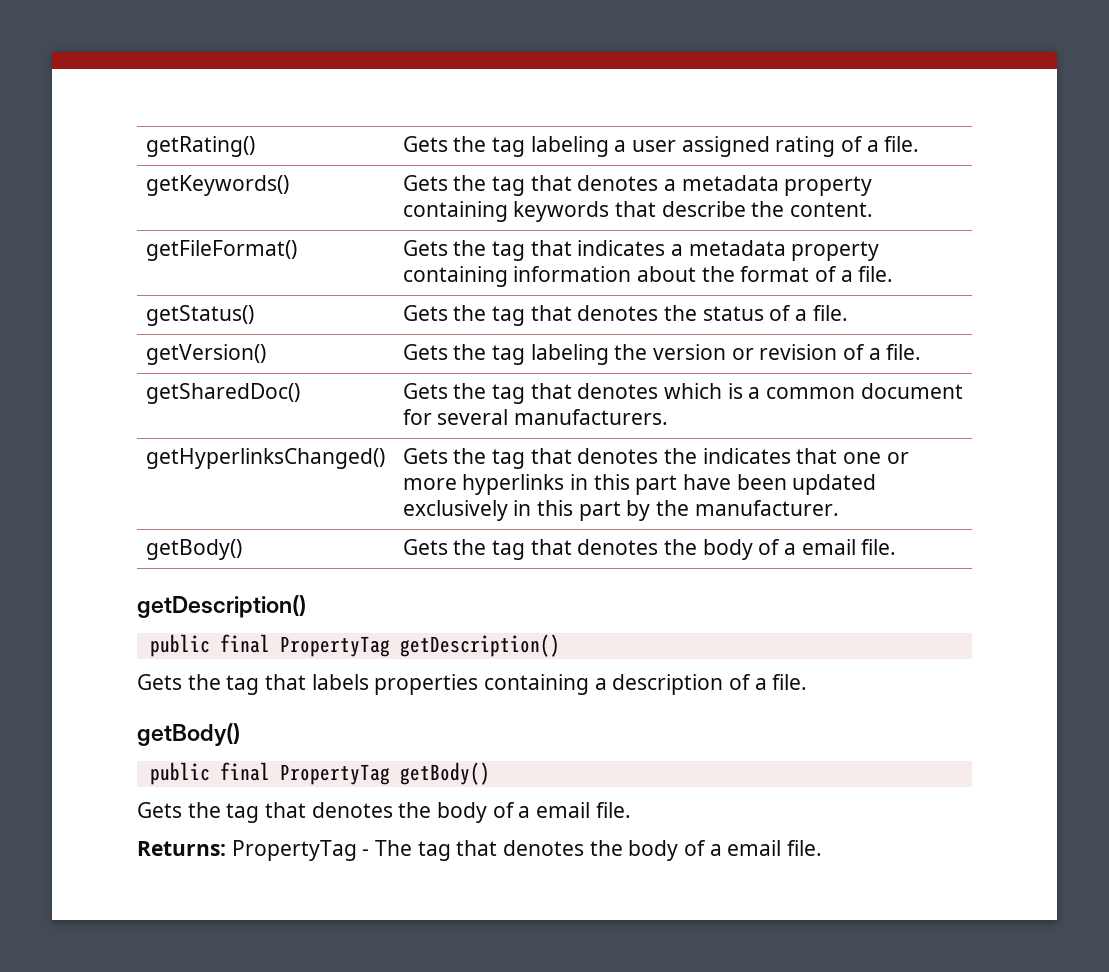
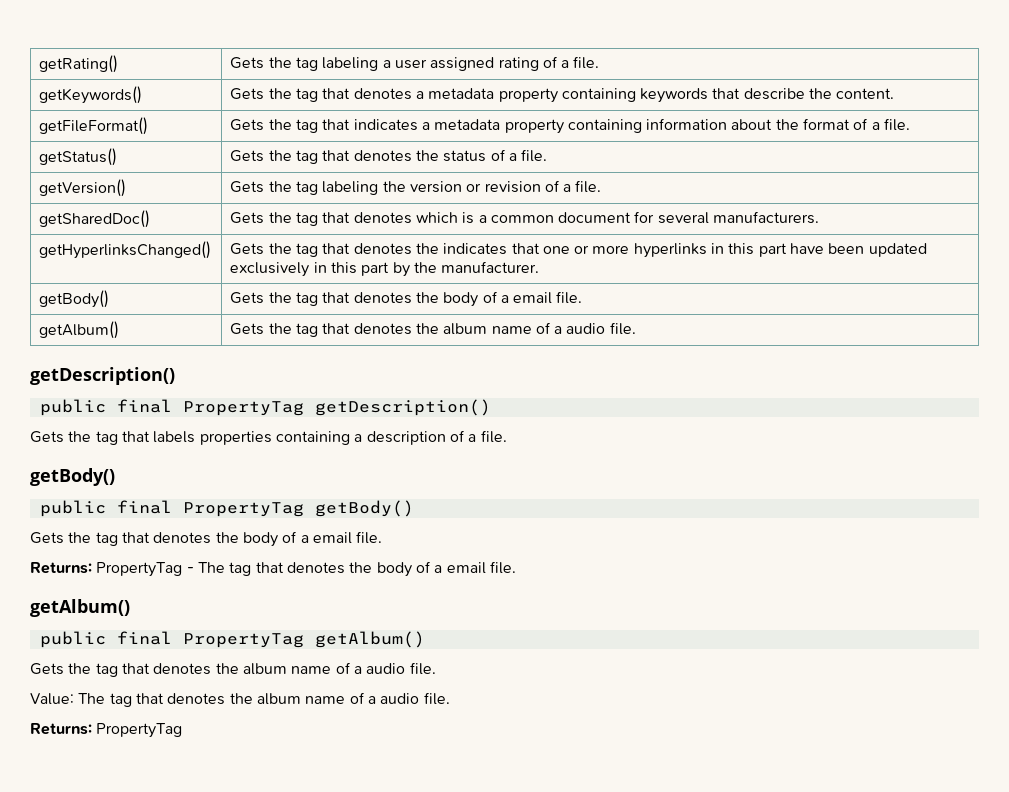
+ getAlbum() | Gets the tag that denotes the album name of a audio file.
  Returns: PropertyTag - The tag that denotes the body of a email file.
+ getAlbum()
+ public final PropertyTag getAlbum()
+ Gets the tag that denotes the album name of a audio file.
+ Value: The tag that denotes the album name of a audio file.
+ Returns: PropertyTag

